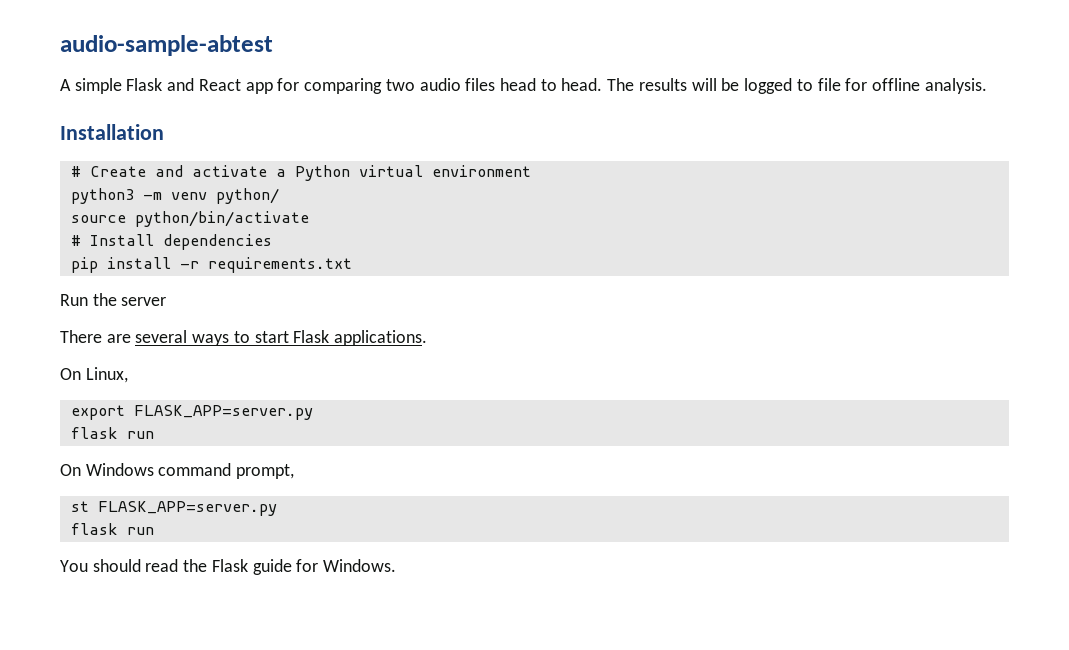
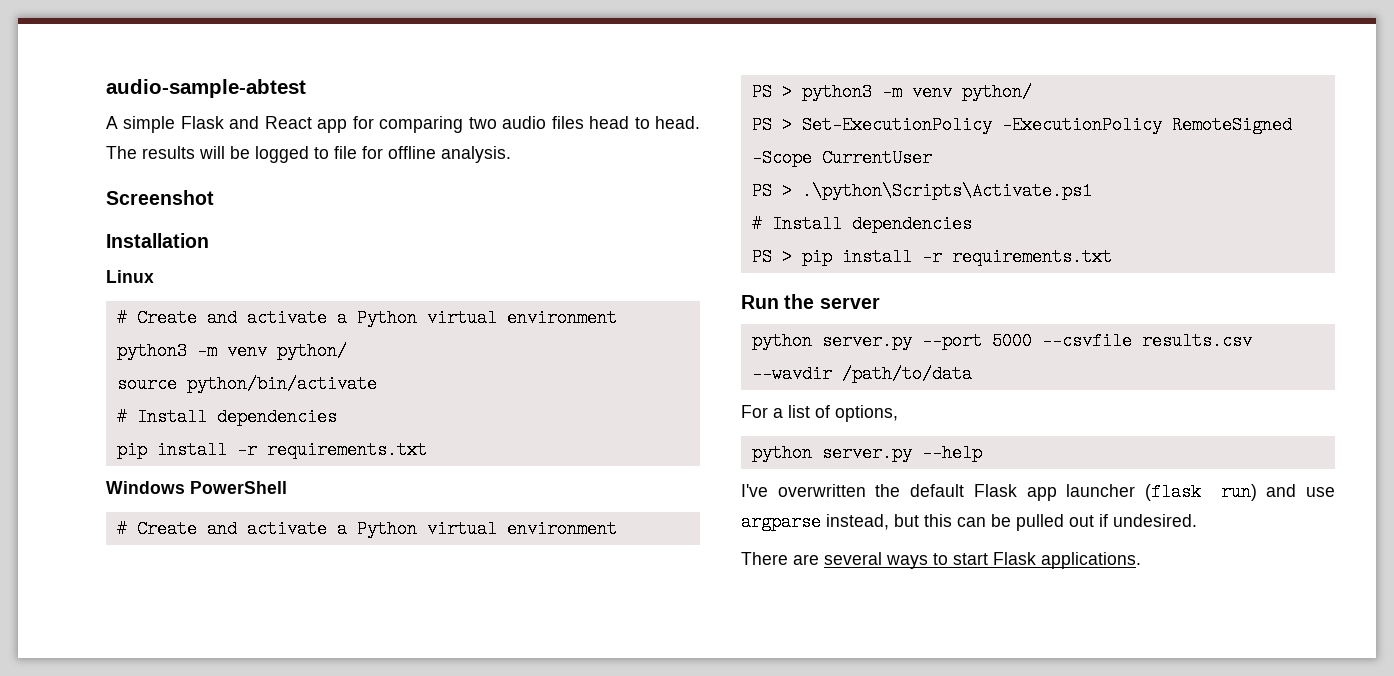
+ Screenshot
+ Linux
+ Windows PowerShell
+ # Create and activate a Python virtual environment
+ PS > python3 -m venv python/
+ PS > Set-ExecutionPolicy -ExecutionPolicy RemoteSigned -Scope CurrentUser
+ PS > .\python\Scripts\Activate.ps1
+ # Install dependencies
+ PS > pip install -r requirements.txt
  Run the server
+ python server.py --port 5000 --csvfile results.csv --wavdir /path/to/data
+ For a list of options,
+ python server.py --help
+ I've overwritten the default Flask app launcher (flask run) and use argparse instead, but this can be pulled out if undesired.
- On Linux,
- export FLASK_APP=server.py
- flask run
- On Windows command prompt,
- st FLASK_APP=server.py
- flask run
- You should read the Flask guide for Windows.

